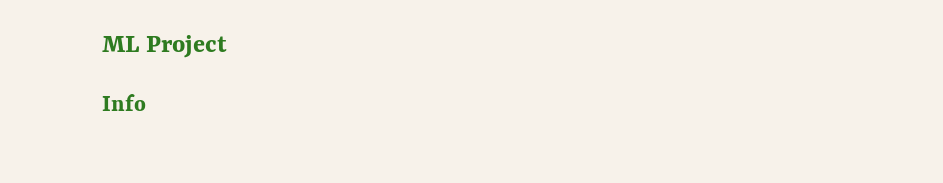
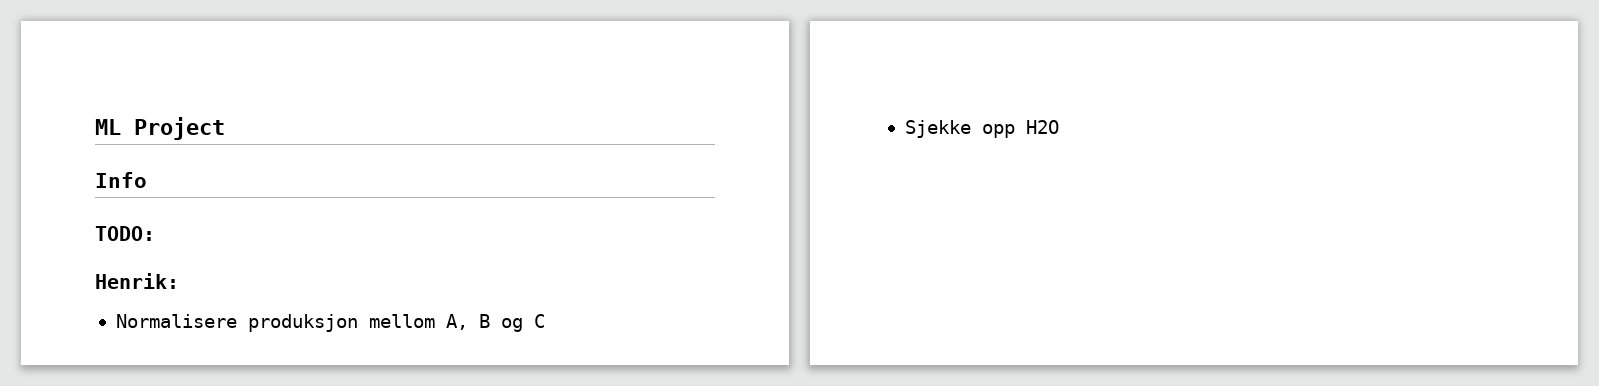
+ TODO:
+ Henrik:
+ Normalisere produksjon mellom A, B og C
+ Sjekke opp H2O

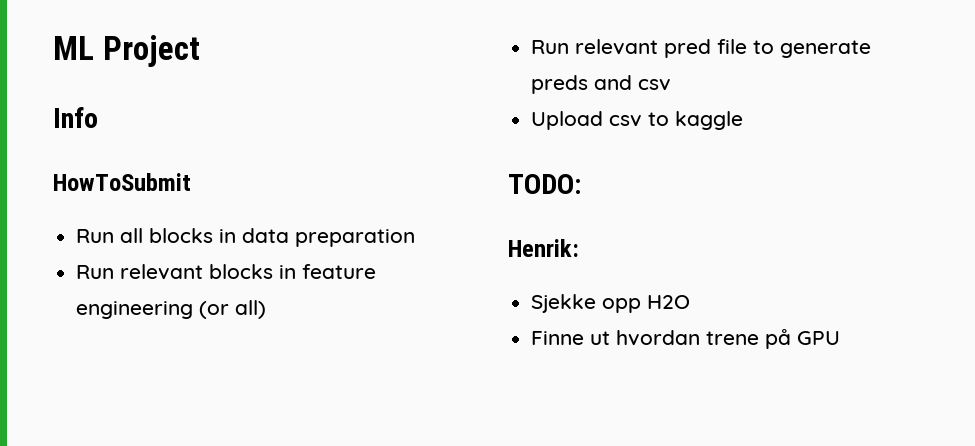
+ HowToSubmit
+ Run all blocks in data preparation
+ Run relevant blocks in feature engineering (or all)
+ Run relevant pred file to generate preds and csv
+ Upload csv to kaggle
  TODO:
  Henrik:
- Normalisere produksjon mellom A, B og C
  Sjekke opp H2O
+ Finne ut hvordan trene på GPU

